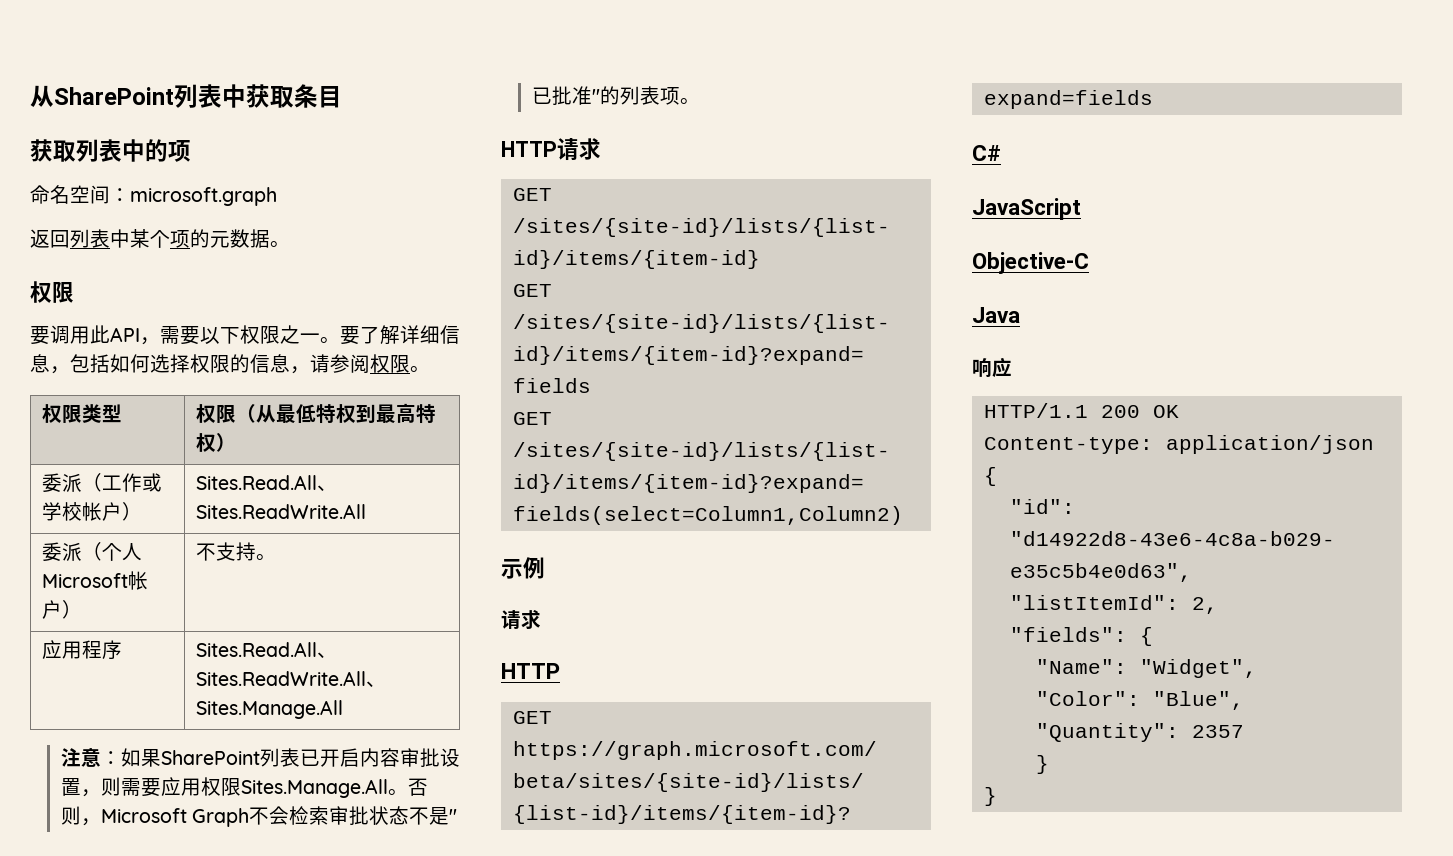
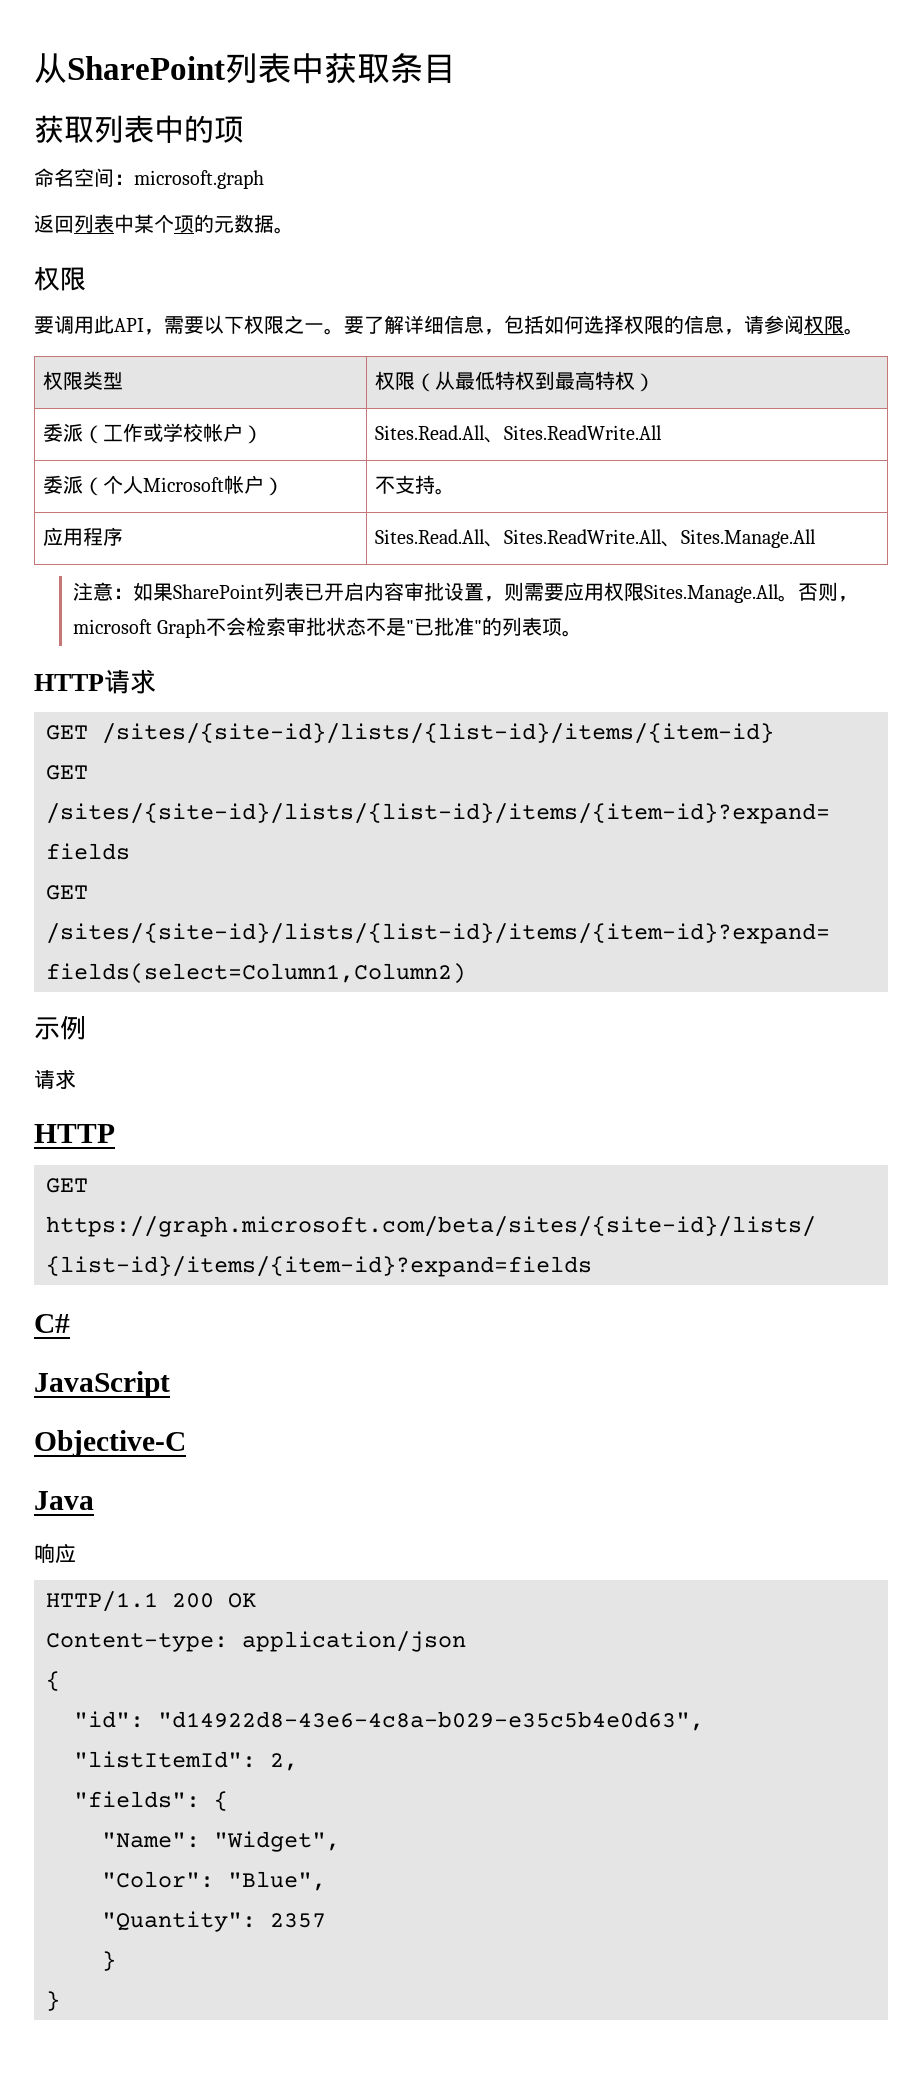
- 否则，Microsoft Graph不会检索审批状态不是"已批准"的列表项。
+ 否则，microsoft Graph不会检索审批状态不是"已批准"的列表项。

